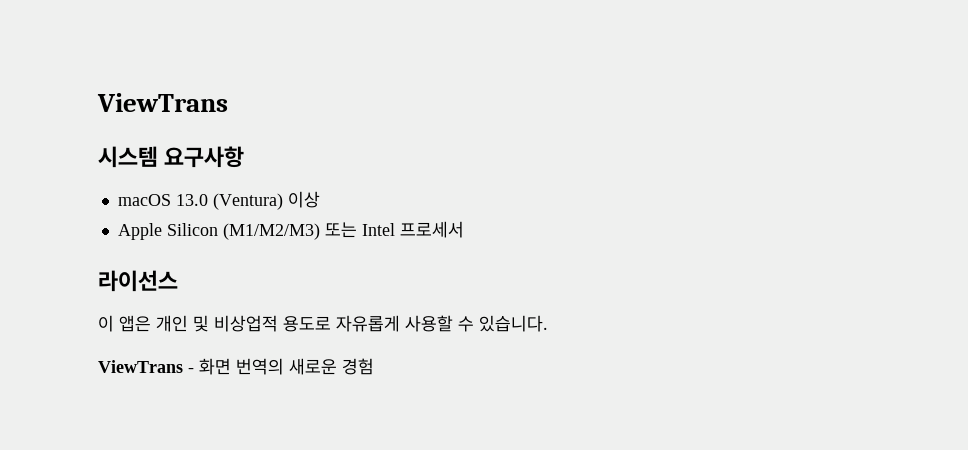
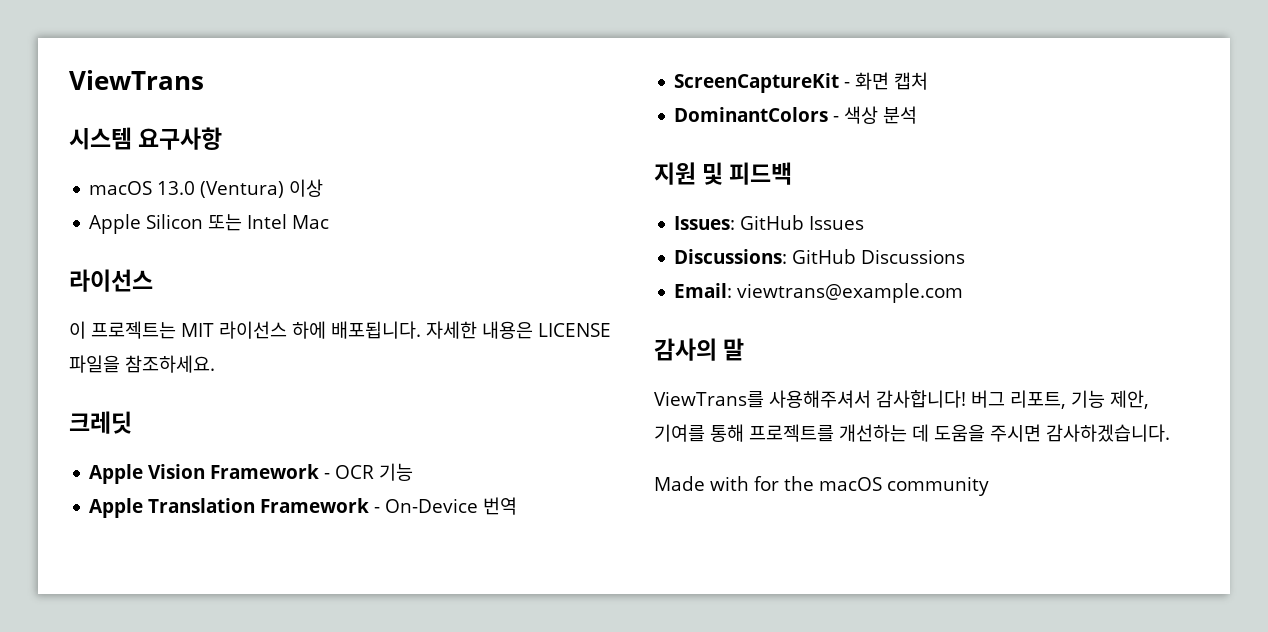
- Apple Silicon (M1/M2/M3) 또는 Intel 프로세서
+ Apple Silicon 또는 Intel Mac
- 이 앱은 개인 및 비상업적 용도로 자유롭게 사용할 수 있습니다.
- ViewTrans - 화면 번역의 새로운 경험
+ 이 프로젝트는 MIT 라이선스 하에 배포됩니다. 자세한 내용은 LICENSE 파일을 참조하세요.
+ 크레딧
+ Apple Vision Framework - OCR 기능
+ Apple Translation Framework - On-Device 번역
+ ScreenCaptureKit - 화면 캡처
+ DominantColors - 색상 분석
+ 지원 및 피드백
+ Issues: GitHub Issues
+ Discussions: GitHub Discussions
+ Email: viewtrans@example.com
+ 감사의 말
+ ViewTrans를 사용해주셔서 감사합니다! 버그 리포트, 기능 제안, 기여를 통해 프로젝트를 개선하는 데 도움을 주시면 감사하겠습니다.
+ Made with for the macOS community

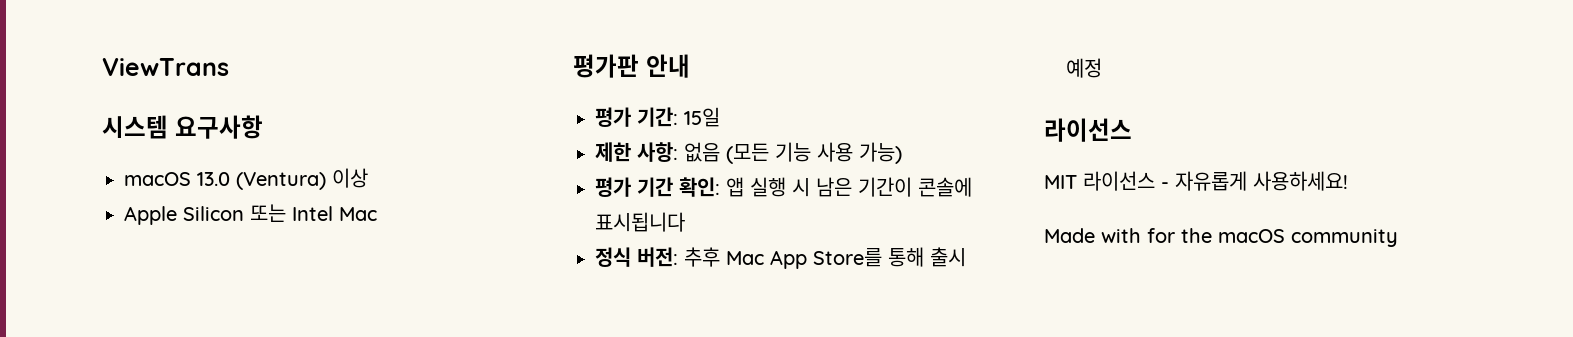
  Apple Silicon 또는 Intel Mac
+ 평가판 안내
+ 평가 기간: 15일
+ 제한 사항: 없음 (모든 기능 사용 가능)
+ 평가 기간 확인: 앱 실행 시 남은 기간이 콘솔에 표시됩니다
+ 정식 버전: 추후 Mac App Store를 통해 출시 예정
  라이선스
- 이 프로젝트는 MIT 라이선스 하에 배포됩니다. 자세한 내용은 LICENSE 파일을 참조하세요.
- 크레딧
- Apple Vision Framework - OCR 기능
- Apple Translation Framework - On-Device 번역
- ScreenCaptureKit - 화면 캡처
- DominantColors - 색상 분석
- 지원 및 피드백
- Issues: GitHub Issues
- Discussions: GitHub Discussions
- Email: viewtrans@example.com
- 감사의 말
- ViewTrans를 사용해주셔서 감사합니다! 버그 리포트, 기능 제안, 기여를 통해 프로젝트를 개선하는 데 도움을 주시면 감사하겠습니다.
+ MIT 라이선스 - 자유롭게 사용하세요!

